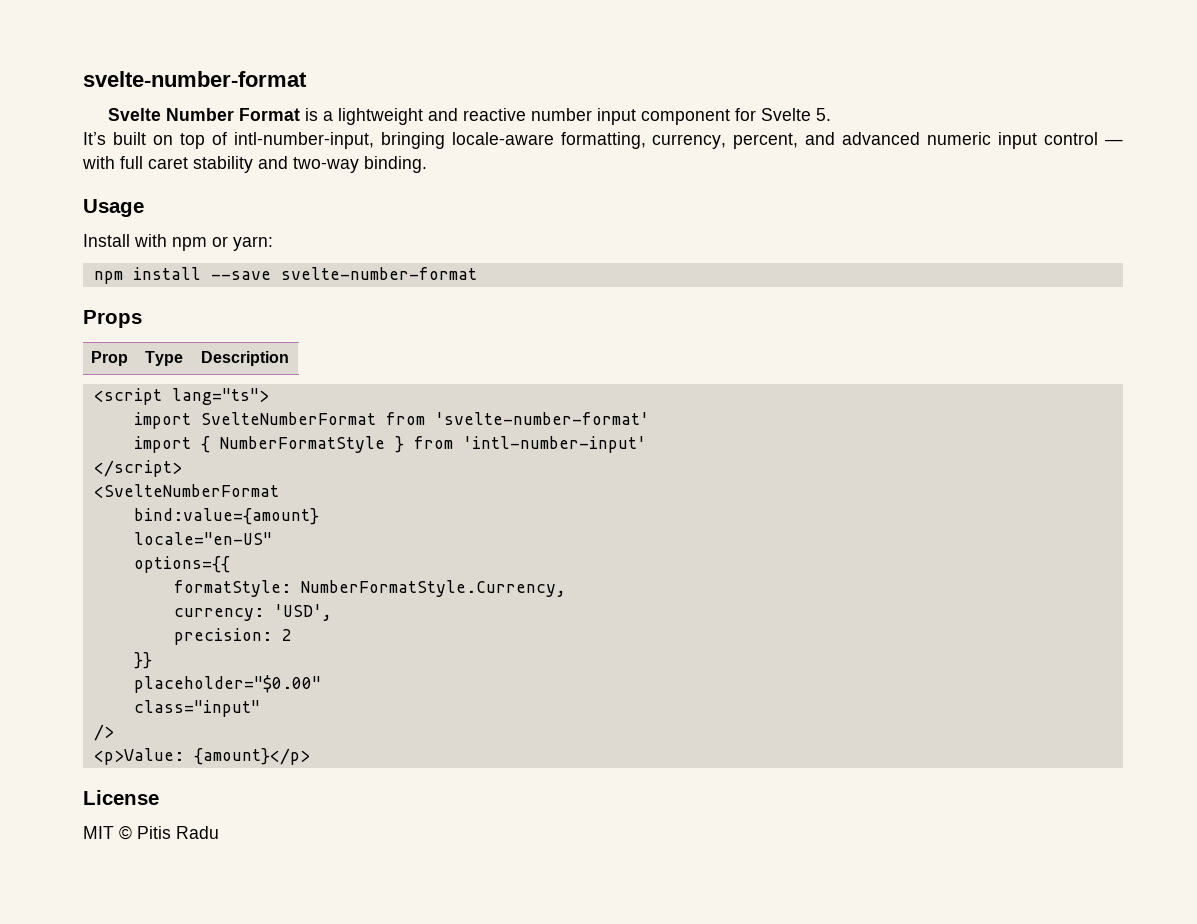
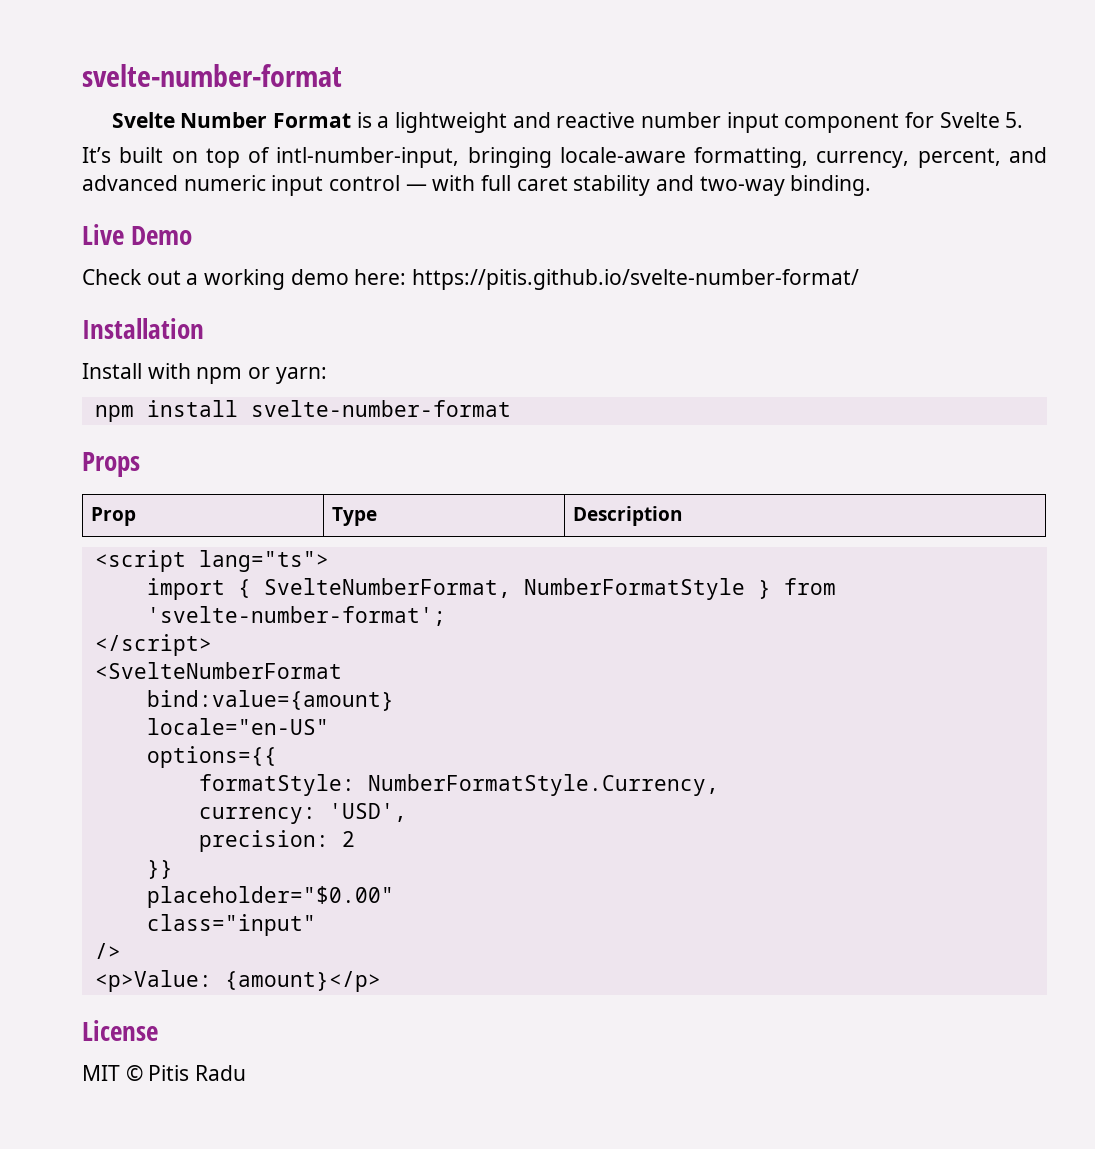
- Usage
+ Live Demo
+ Check out a working demo here: https://pitis.github.io/svelte-number-format/
+ Installation
- npm install --save svelte-number-format
+ npm install svelte-number-format
- import SvelteNumberFormat from 'svelte-number-format'
- import { NumberFormatStyle } from 'intl-number-input'
+ import { SvelteNumberFormat, NumberFormatStyle } from 'svelte-number-format';

